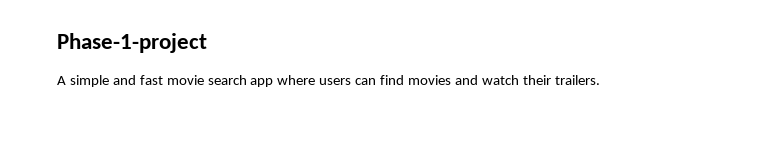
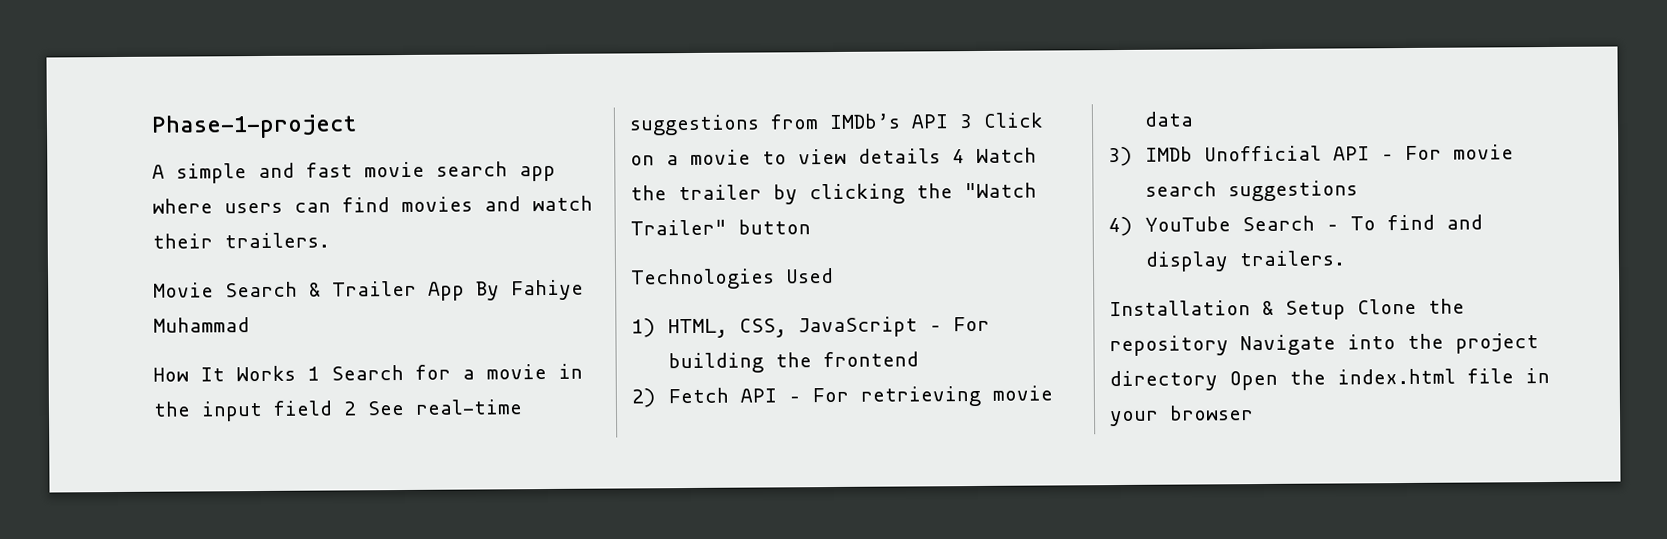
+ Movie Search & Trailer App By Fahiye Muhammad
+ How It Works 1 Search for a movie in the input field 2 See real-time suggestions from IMDb’s API 3 Click on a movie to view details 4 Watch the trailer by clicking the "Watch Trailer" button
+ Technologies Used
+ 1) HTML, CSS, JavaScript – For building the frontend
+ 2) Fetch API – For retrieving movie data
+ 3) IMDb Unofficial API – For movie search suggestions
+ 4) YouTube Search – To find and display trailers.
+ Installation & Setup Clone the repository Navigate into the project directory Open the index.html file in your browser

